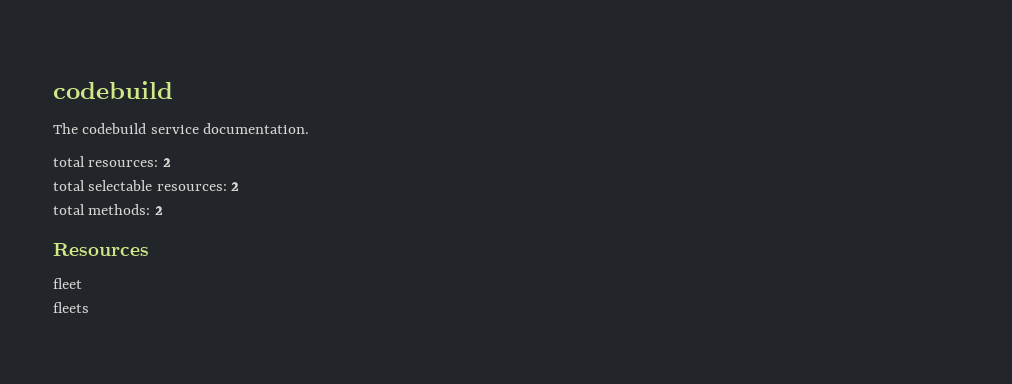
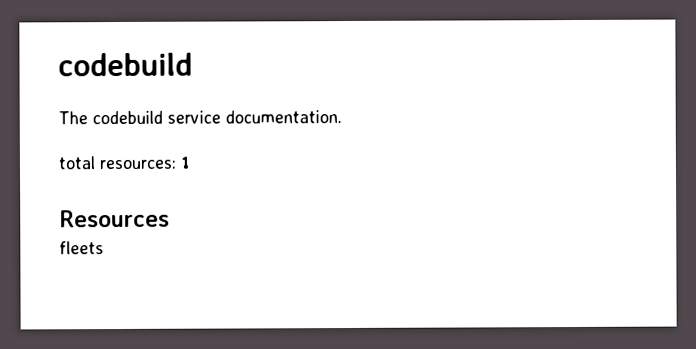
- total resources: 2
- total selectable resources: 2
- total methods: 2
+ total resources: 1
- fleet

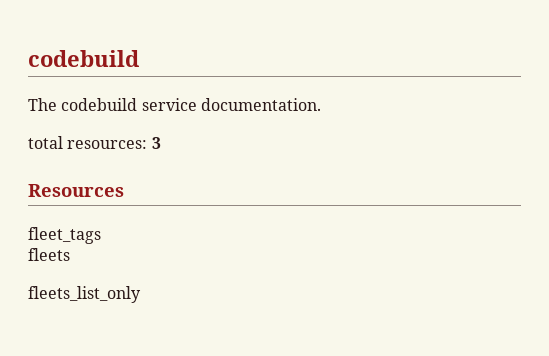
- total resources: 1
+ total resources: 3
+ fleet_tags
+ fleets_list_only

